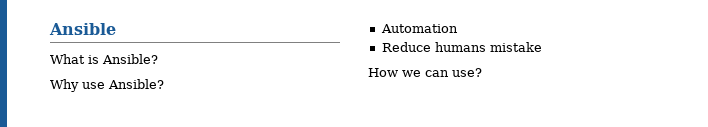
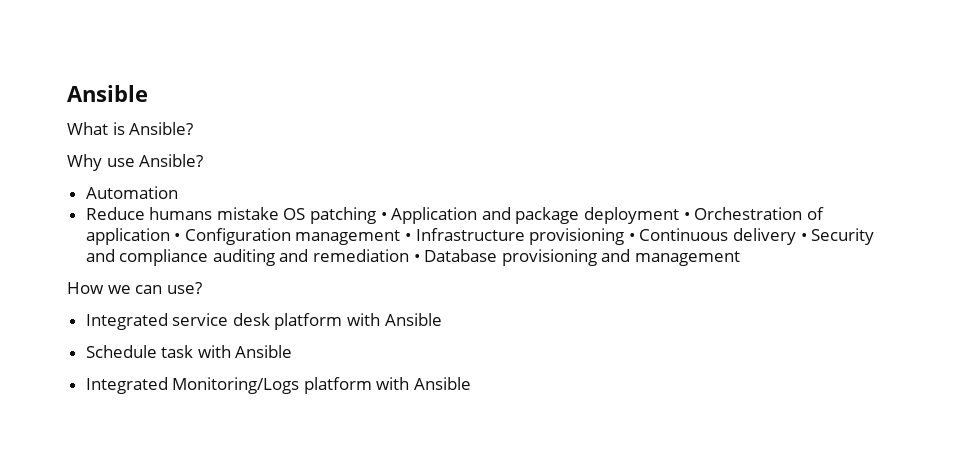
- Reduce humans mistake
+ Reduce humans mistake OS patching • Application and package deployment • Orchestration of application • Configuration management • Infrastructure provisioning • Continuous delivery • Security and compliance auditing and remediation • Database provisioning and management
  How we can use?
+ Integrated service desk platform with Ansible
+ Schedule task with Ansible
+ Integrated Monitoring/Logs platform with Ansible

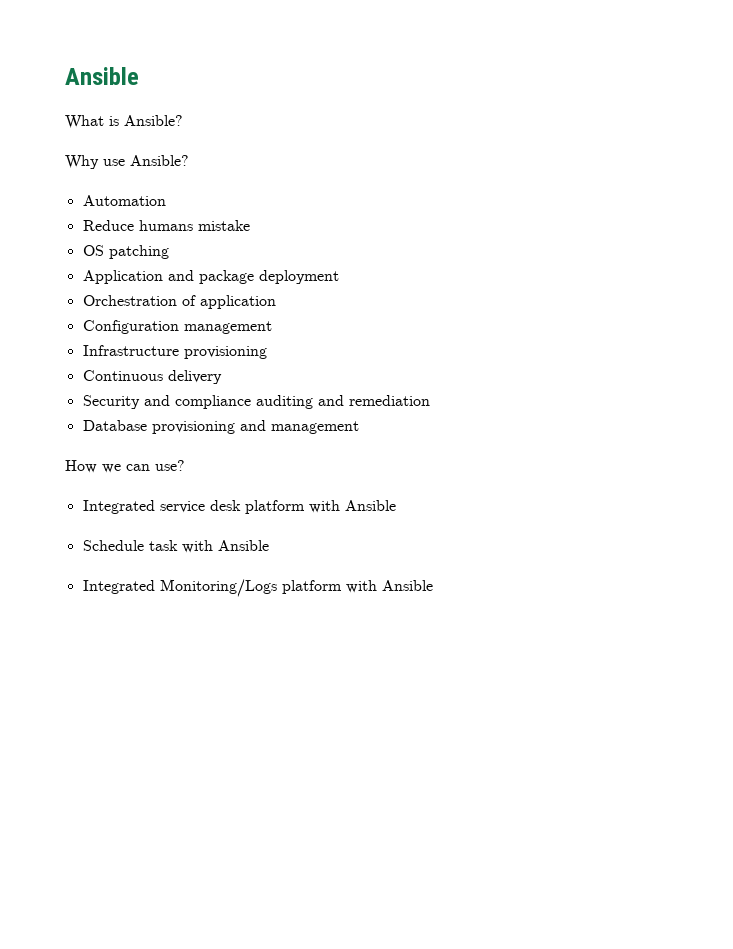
- Reduce humans mistake OS patching • Application and package deployment • Orchestration of application • Configuration management • Infrastructure provisioning • Continuous delivery • Security and compliance auditing and remediation • Database provisioning and management
+ Reduce humans mistake
+ OS patching
+ Application and package deployment
+ Orchestration of application
+ Configuration management
+ Infrastructure provisioning
+ Continuous delivery
+ Security and compliance auditing and remediation
+ Database provisioning and management

